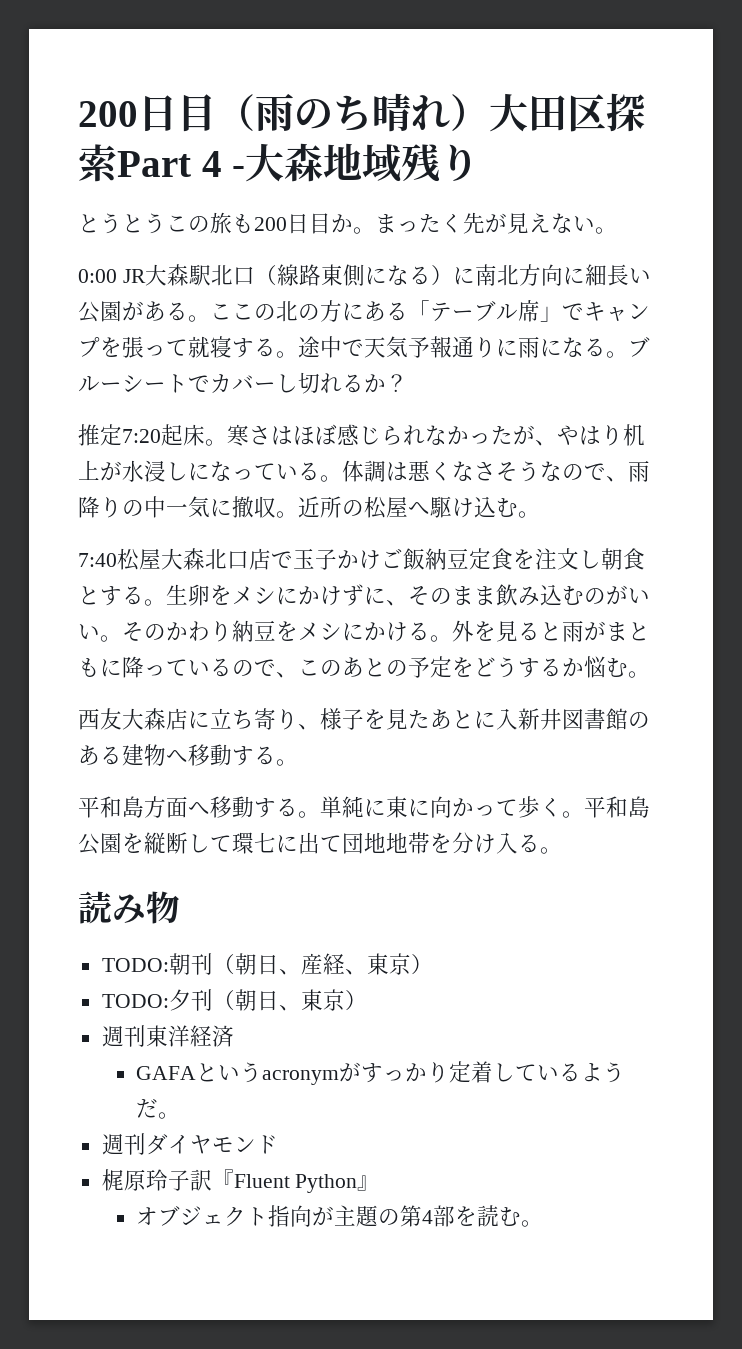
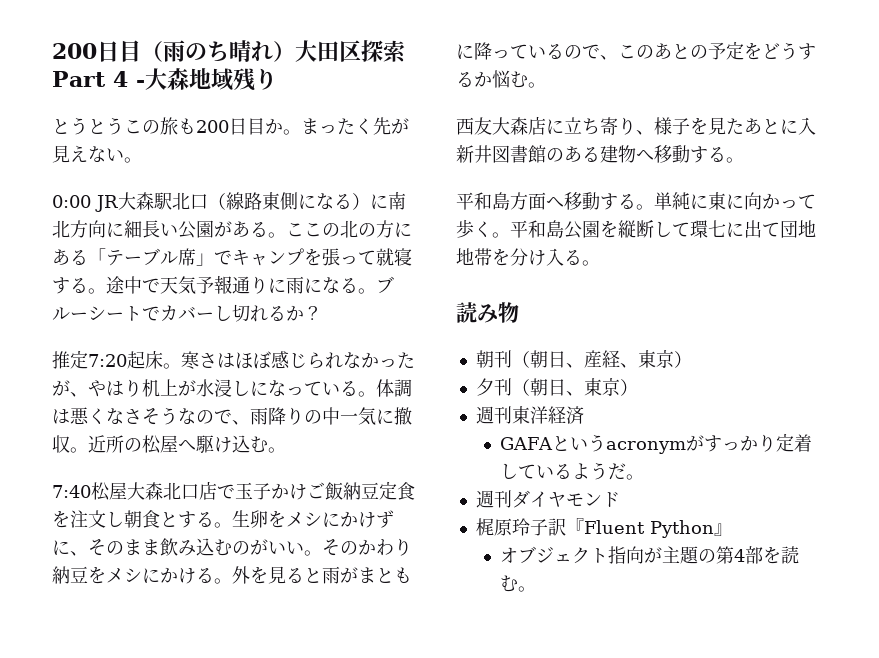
- TODO:朝刊（朝日、産経、東京）
+ 朝刊（朝日、産経、東京）
- TODO:夕刊（朝日、東京）
+ 夕刊（朝日、東京）

